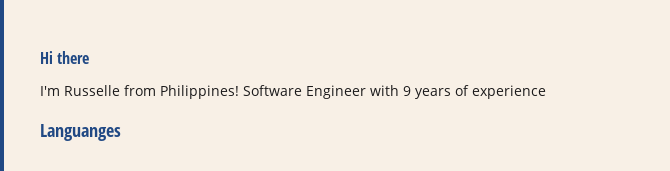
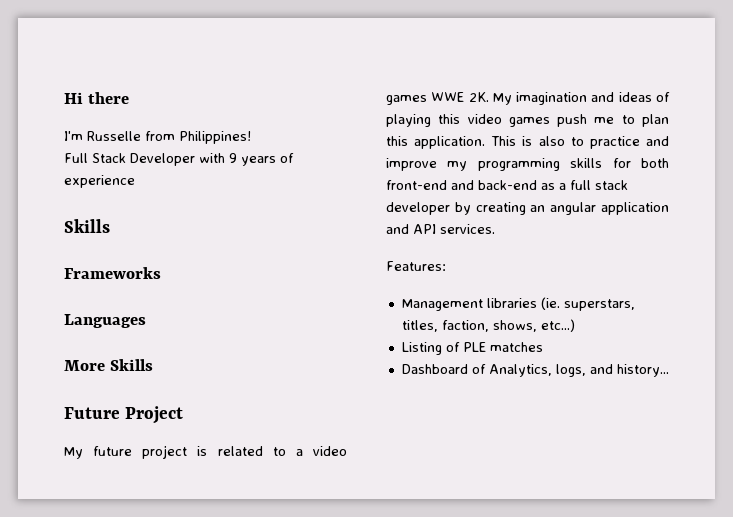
- I'm Russelle from Philippines! Software Engineer with 9 years of experience
- Languanges
+ I'm Russelle from Philippines!
+ Full Stack Developer with 9 years of experience
+ Skills
+ Frameworks
+ Languages
+ More Skills
+ Future Project
+ My future project is related to a video games WWE 2K. My imagination and ideas of playing this video games push me to plan this application. This is also to practice and improve my programming skills for both front-end and back-end as a full stack developer by creating an angular application and API services.
+ Features:
+ Management libraries (ie. superstars, titles, faction, shows, etc...)
+ Listing of PLE matches
+ Dashboard of Analytics, logs, and history...

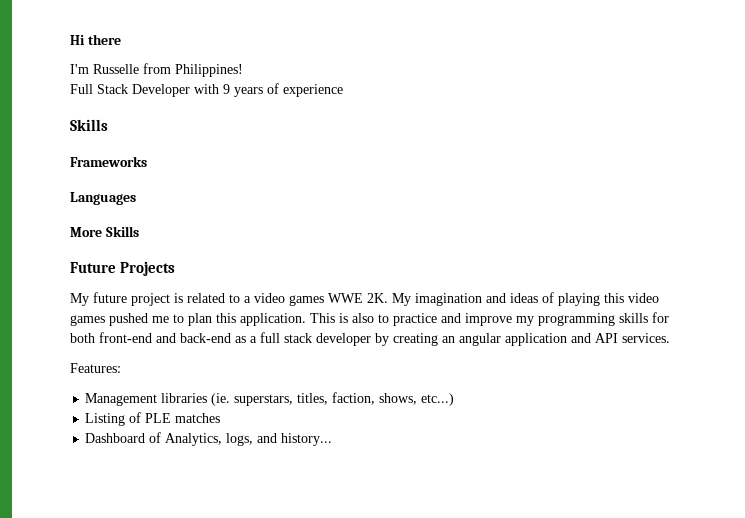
- Future Project
+ Future Projects
- My imagination and ideas of playing this video games push me to plan this application.
+ My imagination and ideas of playing this video games pushed me to plan this application.

